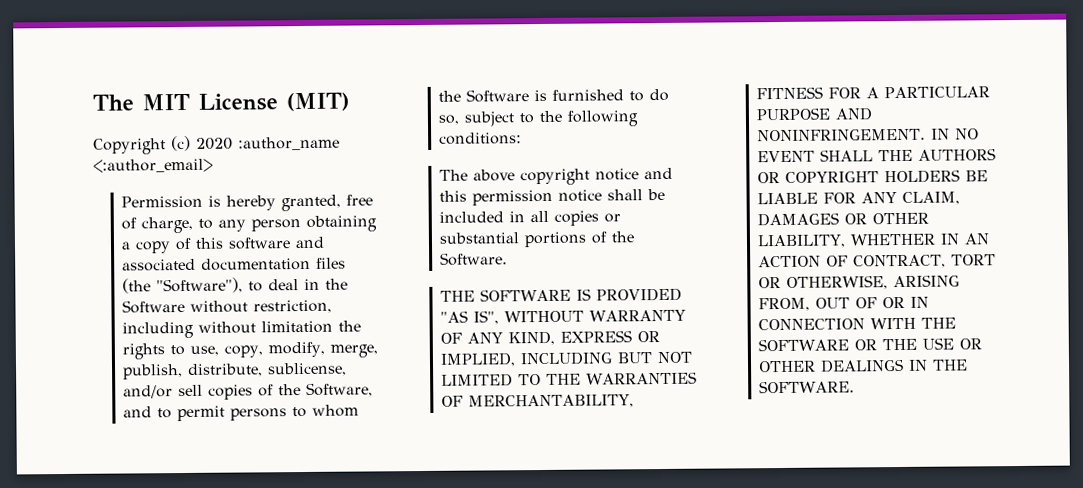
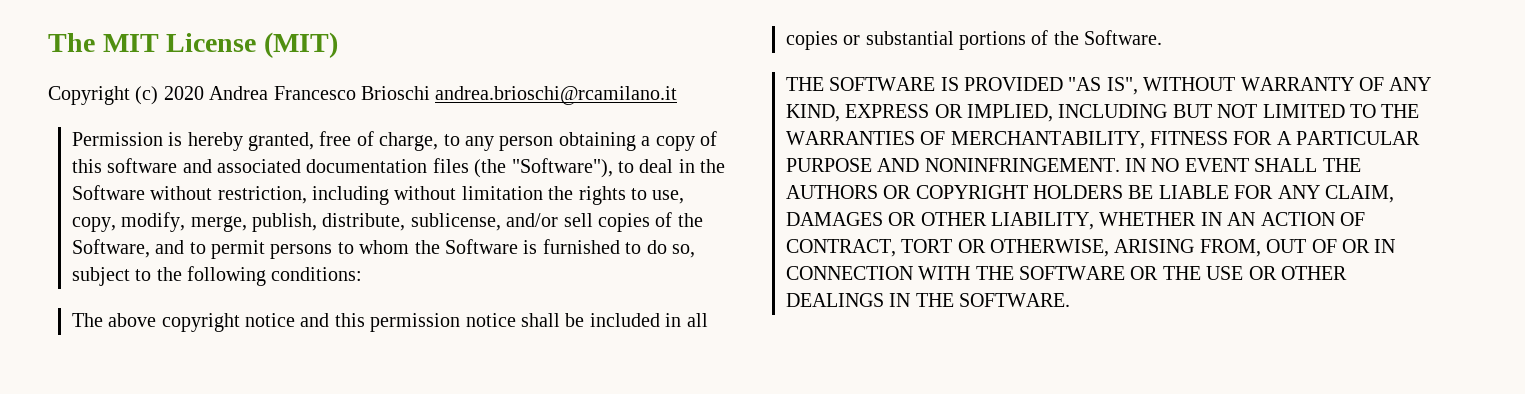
- Copyright (c) 2020 :author_name <:author_email>
+ Copyright (c) 2020 Andrea Francesco Brioschi andrea.brioschi@rcamilano.it

